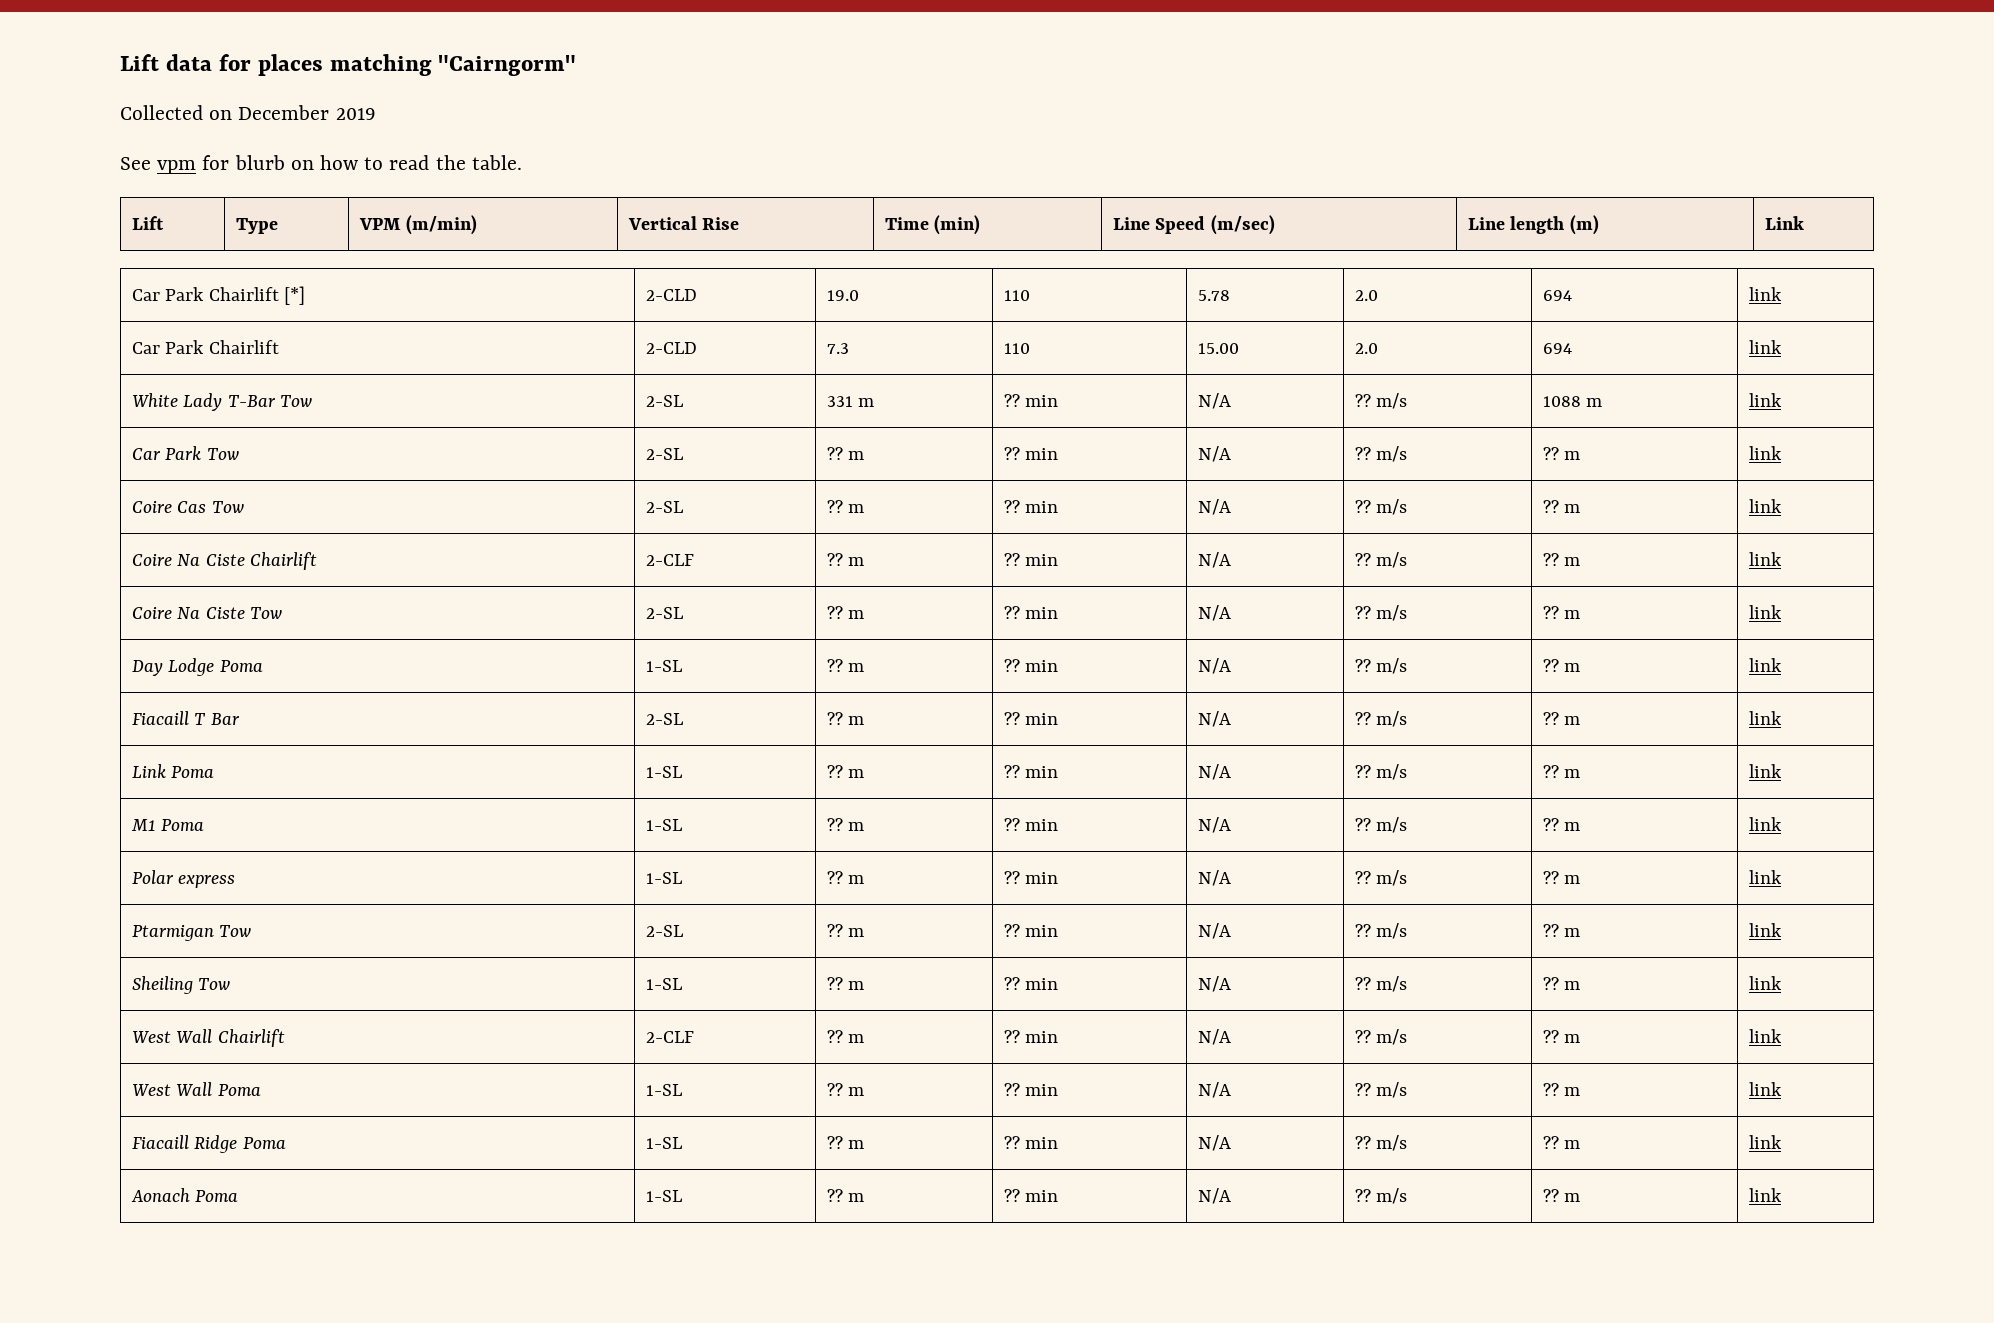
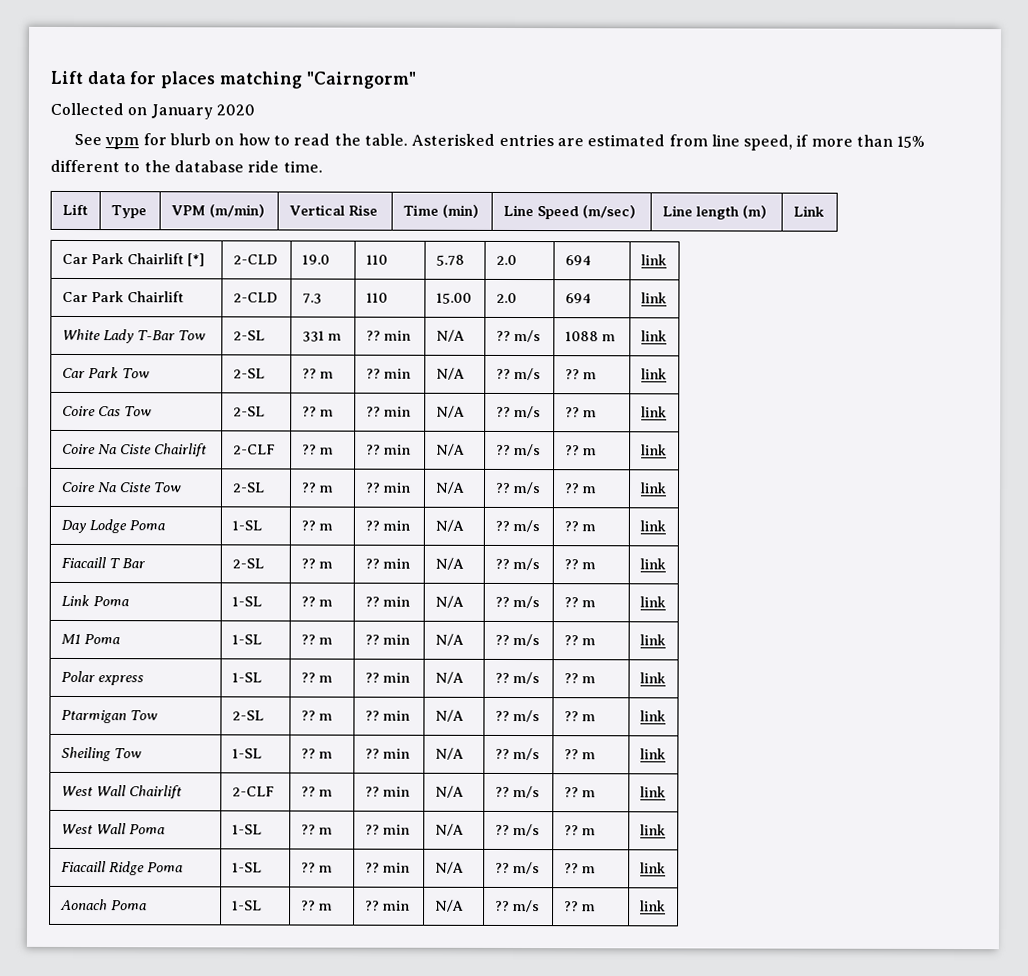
- Collected on December 2019
+ Collected on January 2020
+ Asterisked entries are estimated from line speed, if more than 15% different to the database ride time.

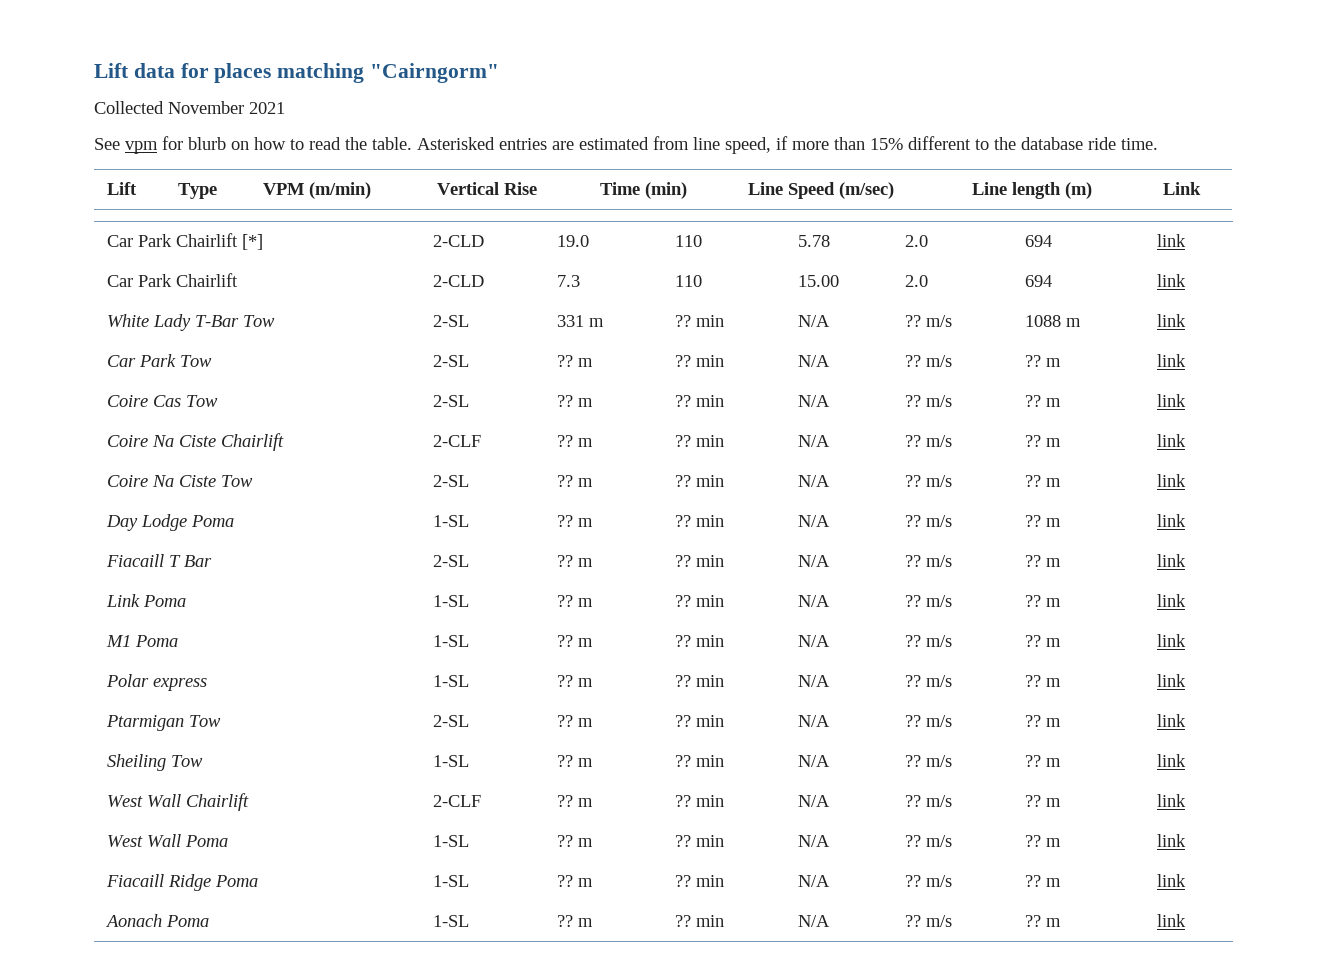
- Collected on January 2020
+ Collected November 2021

